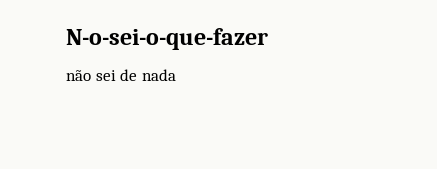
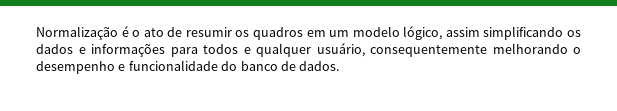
- N-o-sei-o-que-fazer
- não sei de nada
+ Normalização é o ato de resumir os quadros em um modelo lógico, assim simplificando os dados e informações para todos e qualquer usuário, consequentemente melhorando o desempenho e funcionalidade do banco de dados.

